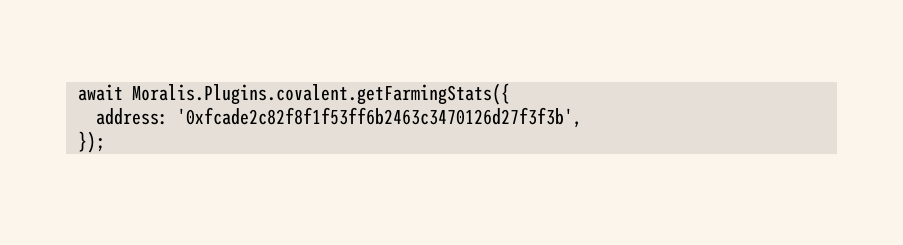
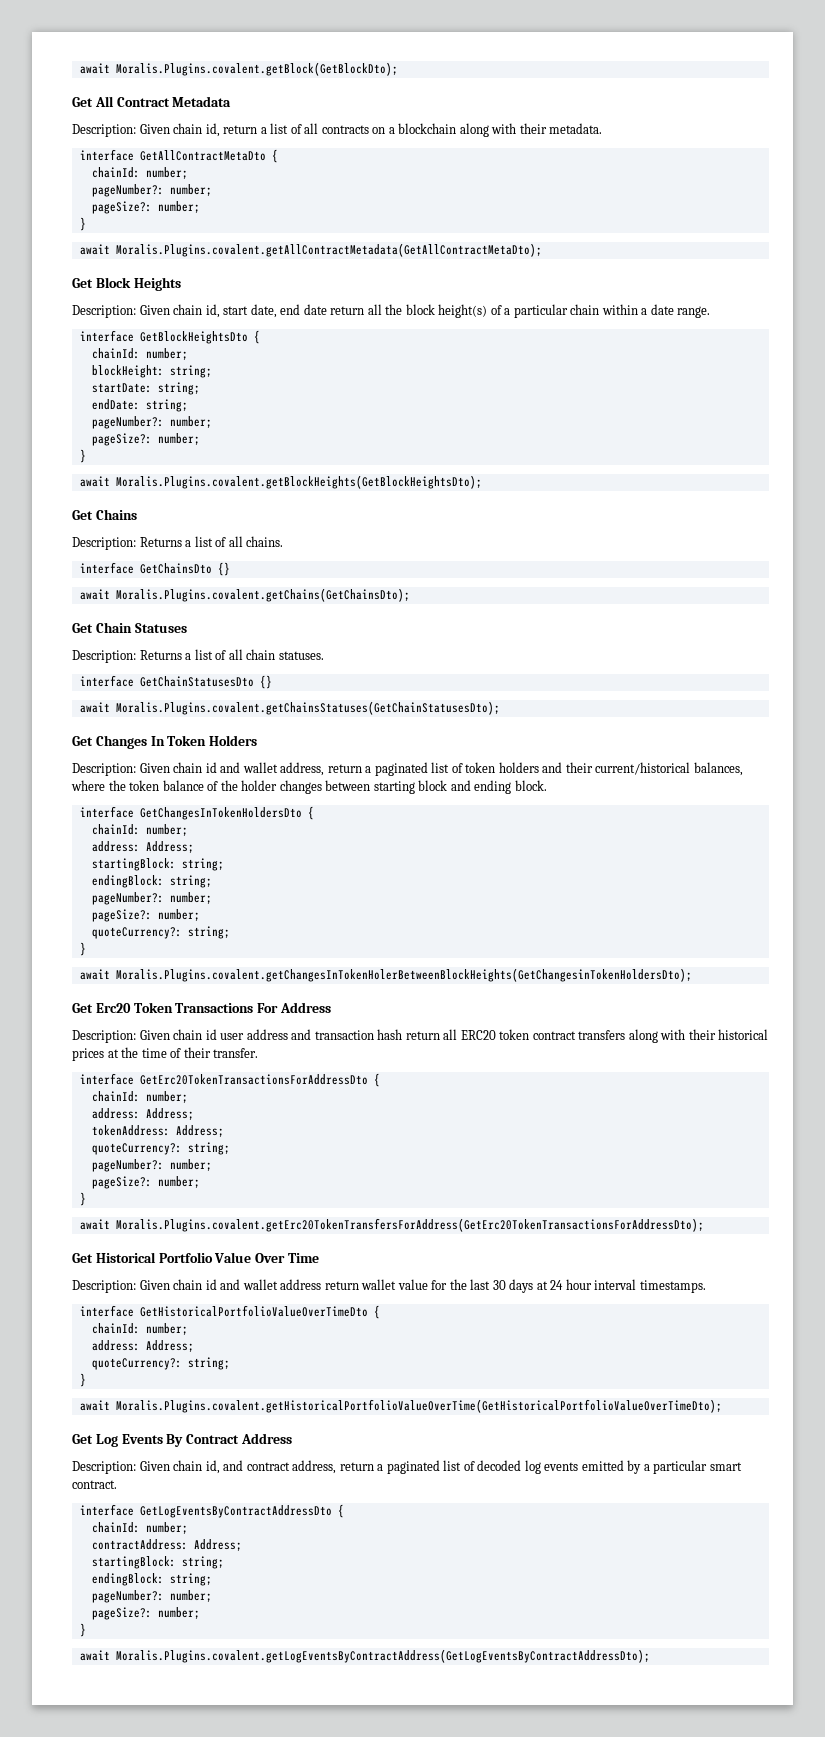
- await Moralis.Plugins.covalent.getFarmingStats({
- address: '0xfcade2c82f8f1f53ff6b2463c3470126d27f3f3b',
- });
+ await Moralis.Plugins.covalent.getBlock(GetBlockDto);
+ Get All Contract Metadata
+ Description: Given chain id, return a list of all contracts on a blockchain along with their metadata.
+ interface GetAllContractMetaDto {
+ chainId: number;
+ pageNumber?: number;
+ pageSize?: number;
+ }
+ await Moralis.Plugins.covalent.getAllContractMetadata(GetAllContractMetaDto);
+ Get Block Heights
+ Description: Given chain id, start date, end date return all the block height(s) of a particular chain within a date range.
+ interface GetBlockHeightsDto {
+ chainId: number;
+ blockHeight: string;
+ startDate: string;
+ endDate: string;
+ pageNumber?: number;
+ pageSize?: number;
+ }
+ await Moralis.Plugins.covalent.getBlockHeights(GetBlockHeightsDto);
+ Get Chains
+ Description: Returns a list of all chains.
+ interface GetChainsDto {}
+ await Moralis.Plugins.covalent.getChains(GetChainsDto);
+ Get Chain Statuses
+ Description: Returns a list of all chain statuses.
+ interface GetChainStatusesDto {}
+ await Moralis.Plugins.covalent.getChainsStatuses(GetChainStatusesDto);
+ Get Changes In Token Holders
+ Description: Given chain id and wallet address, return a paginated list of token holders and their current/historical balances, where the token balance of the holder changes between starting block and ending block.
+ interface GetChangesInTokenHoldersDto {
+ chainId: number;
+ address: Address;
+ startingBlock: string;
+ endingBlock: string;
+ pageNumber?: number;
+ pageSize?: number;
+ quoteCurrency?: string;
+ }
+ await Moralis.Plugins.covalent.getChangesInTokenHolerBetweenBlockHeights(GetChangesinTokenHoldersDto);
+ Get Erc20 Token Transactions For Address
+ Description: Given chain id user address and transaction hash return all ERC20 token contract transfers along with their historical prices at the time of their transfer.
+ interface GetErc20TokenTransactionsForAddressDto {
+ chainId: number;
+ address: Address;
+ tokenAddress: Address;
+ quoteCurrency?: string;
+ pageNumber?: number;
+ pageSize?: number;
+ }
+ await Moralis.Plugins.covalent.getErc20TokenTransfersForAddress(GetErc20TokenTransactionsForAddressDto);
+ Get Historical Portfolio Value Over Time
+ Description: Given chain id and wallet address return wallet value for the last 30 days at 24 hour interval timestamps.
+ interface GetHistoricalPortfolioValueOverTimeDto {
+ chainId: number;
+ address: Address;
+ quoteCurrency?: string;
+ }
+ await Moralis.Plugins.covalent.getHistoricalPortfolioValueOverTime(GetHistoricalPortfolioValueOverTimeDto);
+ Get Log Events By Contract Address
+ Description: Given chain id, and contract address, return a paginated list of decoded log events emitted by a particular smart contract.
+ interface GetLogEventsByContractAddressDto {
+ chainId: number;
+ contractAddress: Address;
+ startingBlock: string;
+ endingBlock: string;
+ pageNumber?: number;
+ pageSize?: number;
+ }
+ await Moralis.Plugins.covalent.getLogEventsByContractAddress(GetLogEventsByContractAddressDto);

